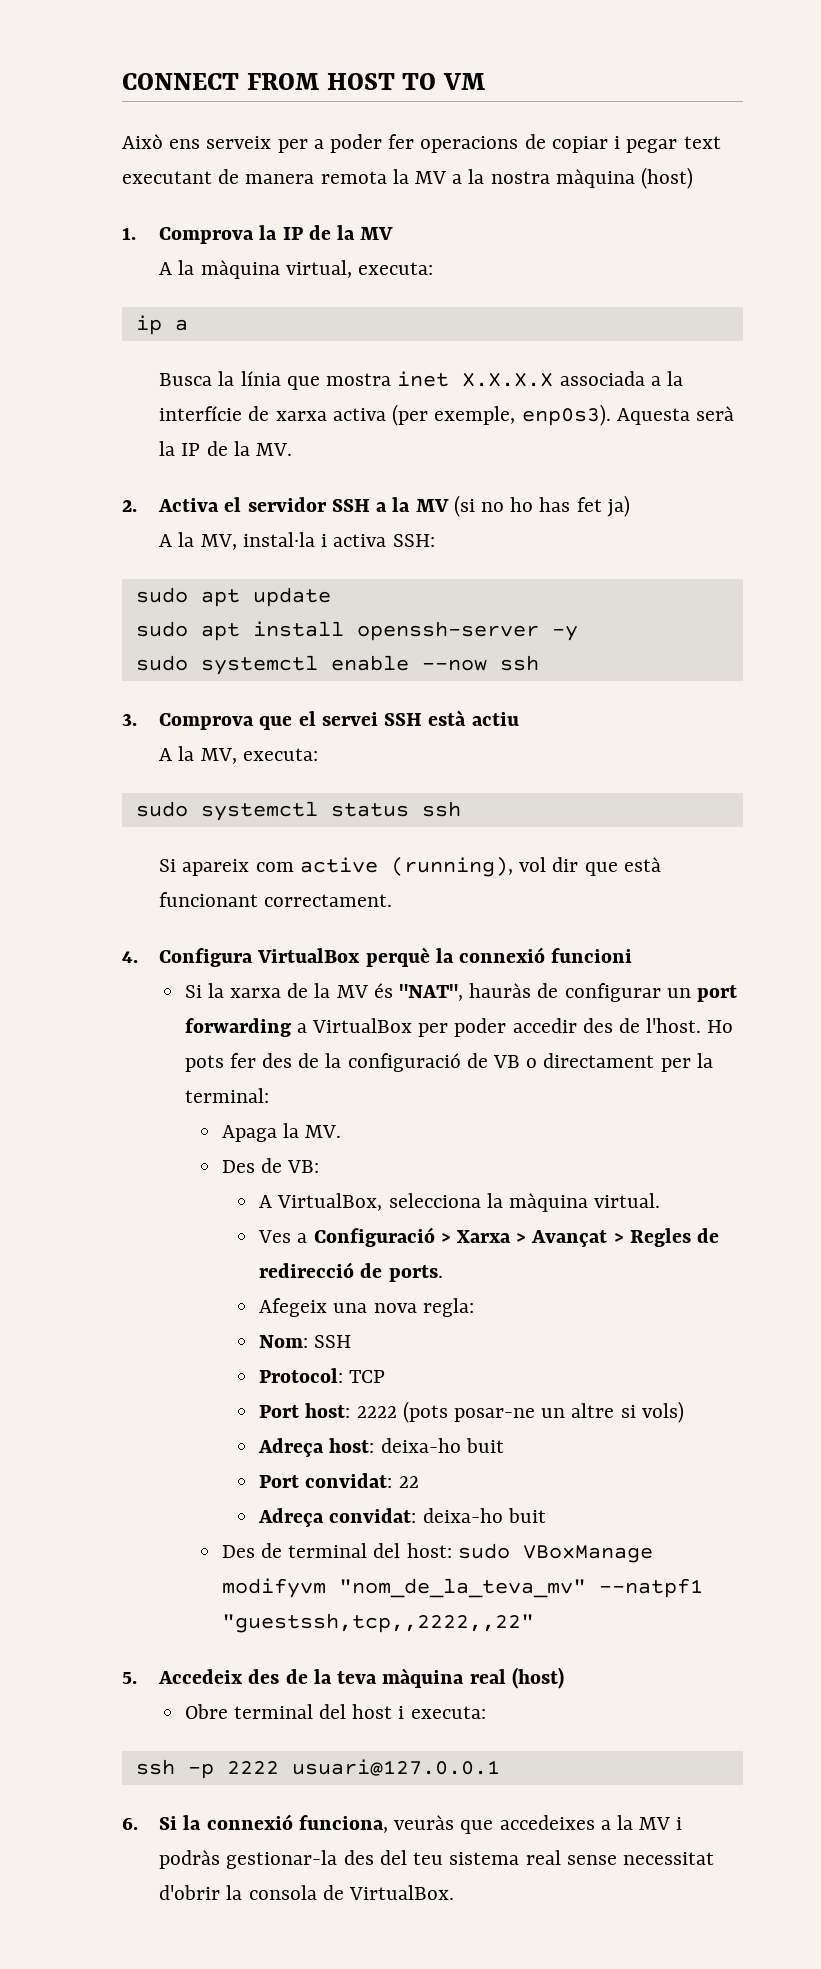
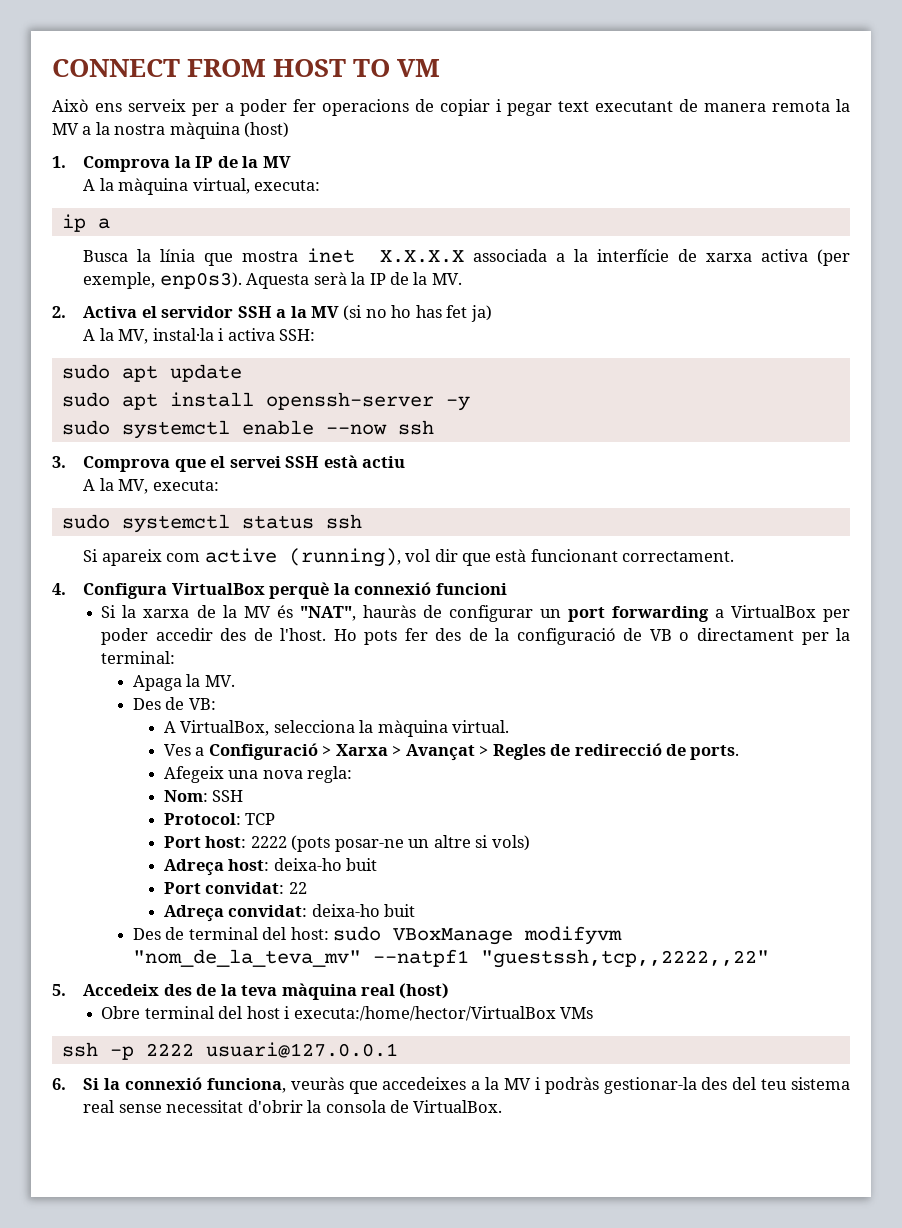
- Obre terminal del host i executa:
+ Obre terminal del host i executa:/home/hector/VirtualBox VMs

